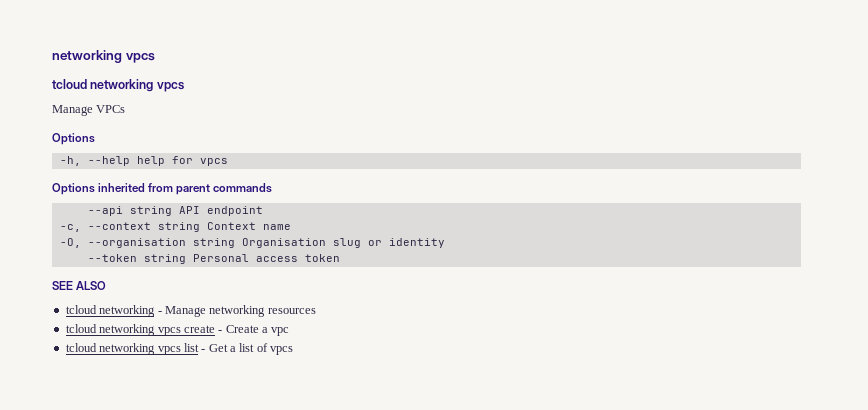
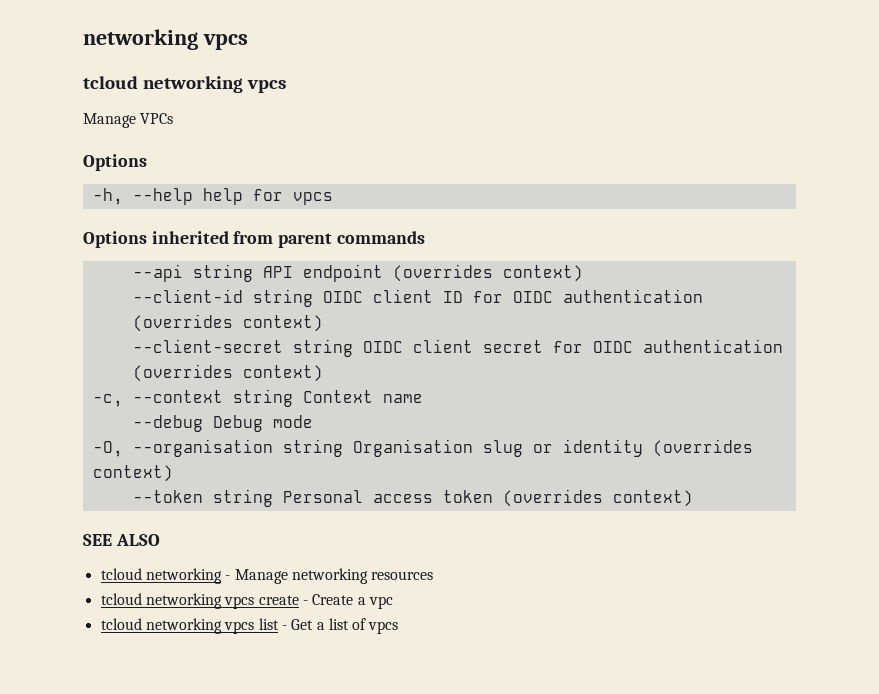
- --api string API endpoint
+ --api string API endpoint (overrides context)
+ --client-id string OIDC client ID for OIDC authentication (overrides context)
+ --client-secret string OIDC client secret for OIDC authentication (overrides context)
+ --debug Debug mode
- -O, --organisation string Organisation slug or identity
+ -O, --organisation string Organisation slug or identity (overrides context)
- --token string Personal access token
+ --token string Personal access token (overrides context)

